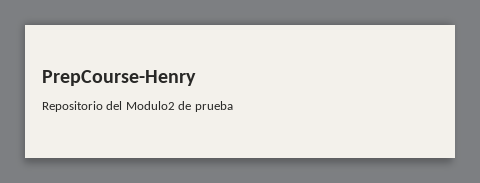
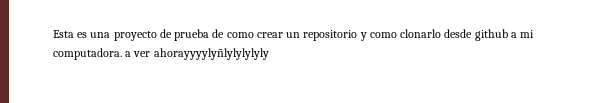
- PrepCourse-Henry
- Repositorio del Modulo2 de prueba
+ Esta es una proyecto de prueba de como crear un repositorio y como clonarlo desde github a mi computadora. a ver ahorayyyylyñlylylylyly

